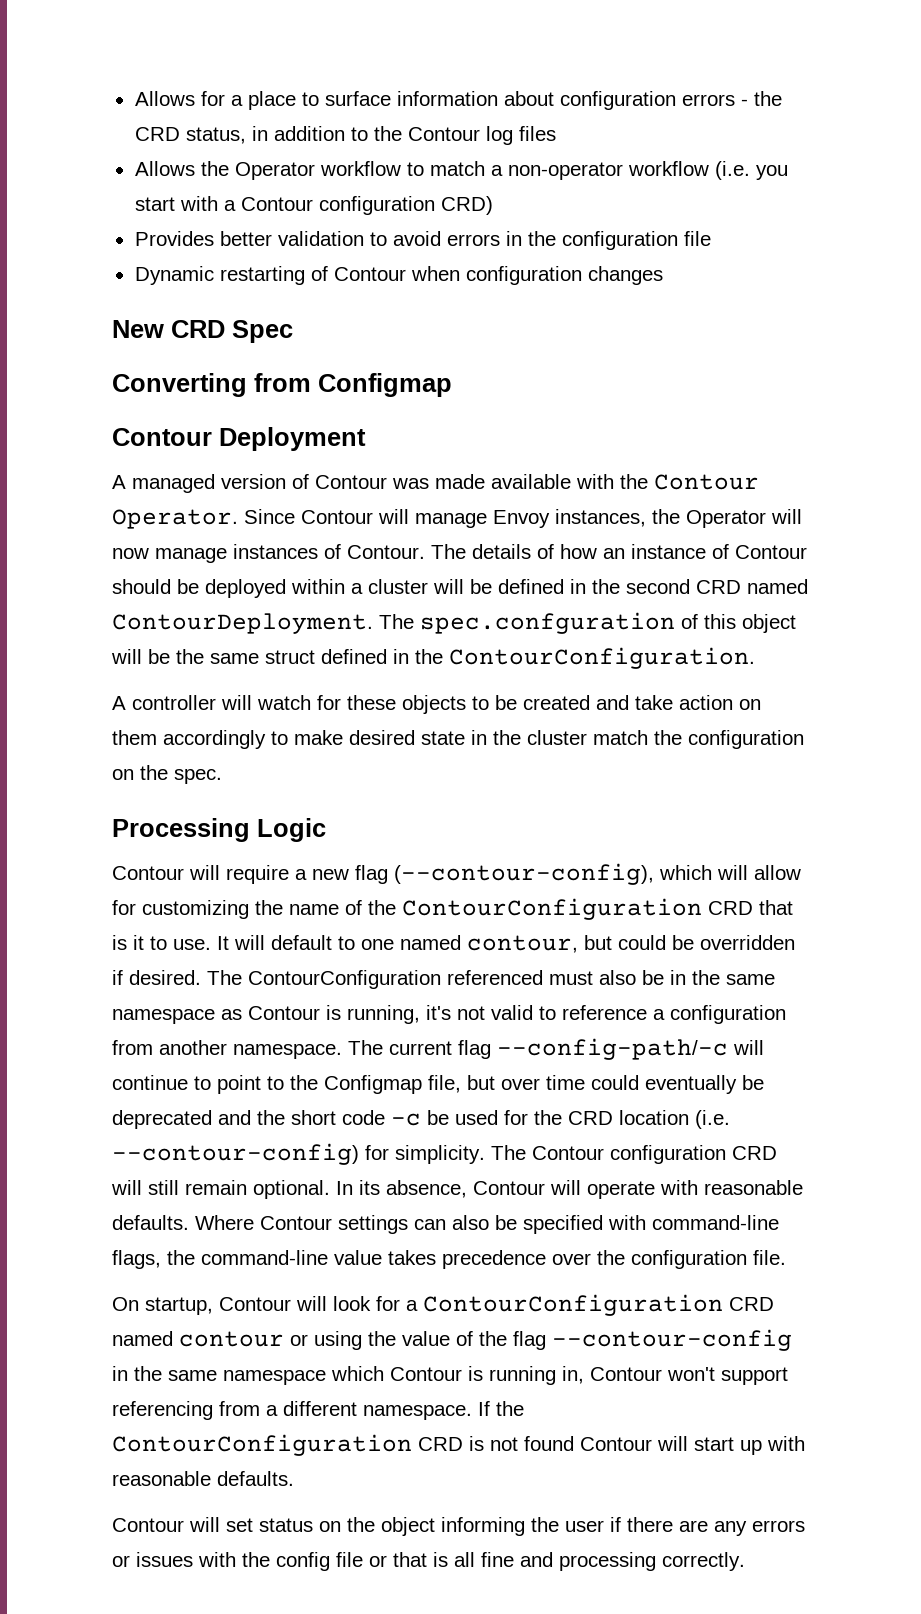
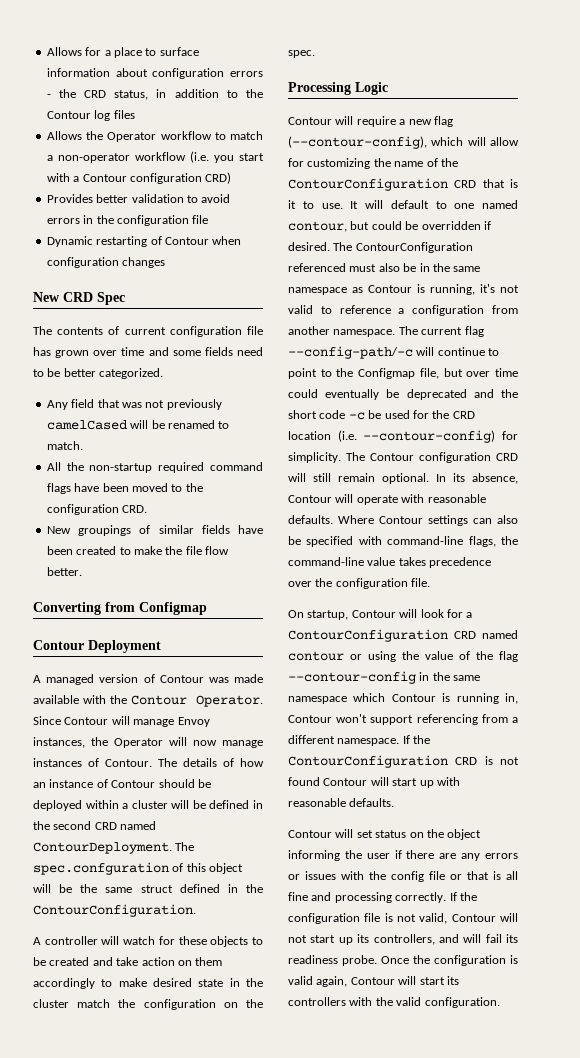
+ The contents of current configuration file has grown over time and some fields need to be better categorized.
+ Any field that was not previously camelCased will be renamed to match.
+ All the non-startup required command flags have been moved to the configuration CRD.
+ New groupings of similar fields have been created to make the file flow better.
+ If the configuration file is not valid, Contour will not start up its controllers, and will fail its readiness probe. Once the configuration is valid again, Contour will start its controllers with the valid configuration.

